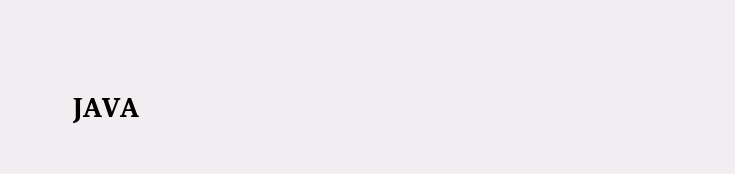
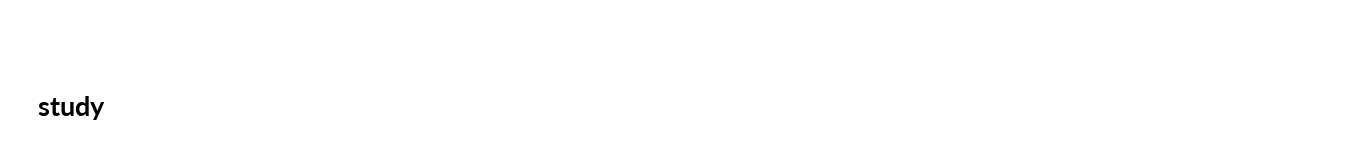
- JAVA
+ study

